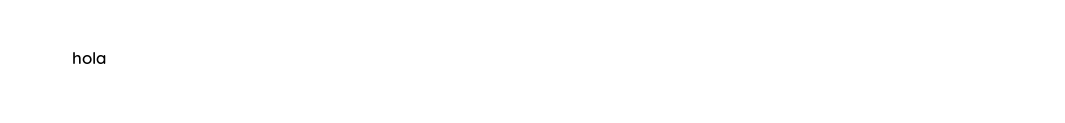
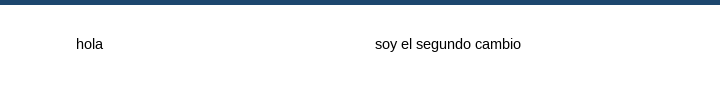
+ soy el segundo cambio

